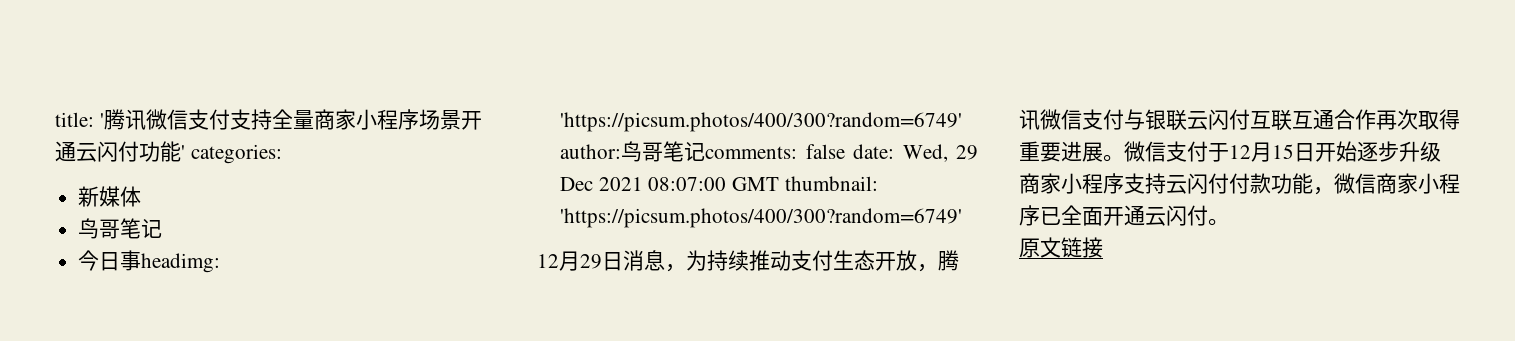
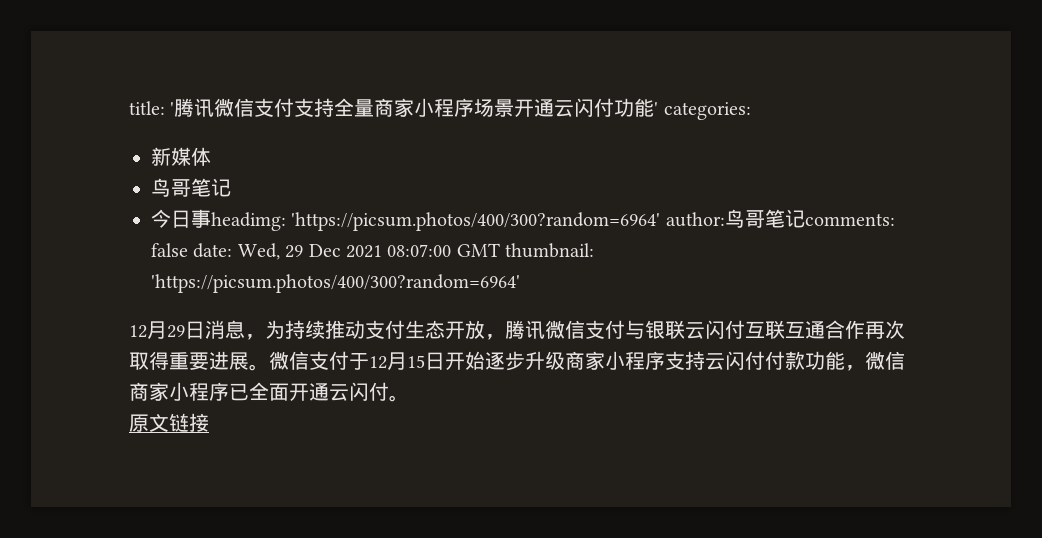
- 今日事headimg: 'https://picsum.photos/400/300?random=6749' author:鸟哥笔记comments: false date: Wed, 29 Dec 2021 08:07:00 GMT thumbnail: 'https://picsum.photos/400/300?random=6749'
+ 今日事headimg: 'https://picsum.photos/400/300?random=6964' author:鸟哥笔记comments: false date: Wed, 29 Dec 2021 08:07:00 GMT thumbnail: 'https://picsum.photos/400/300?random=6964'

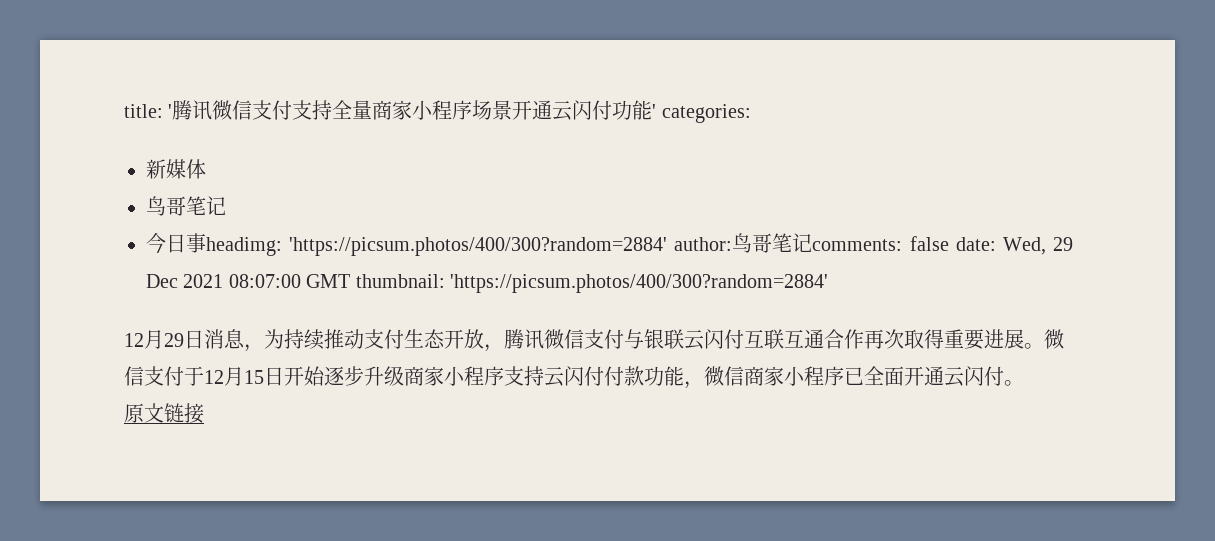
- 今日事headimg: 'https://picsum.photos/400/300?random=6964' author:鸟哥笔记comments: false date: Wed, 29 Dec 2021 08:07:00 GMT thumbnail: 'https://picsum.photos/400/300?random=6964'
+ 今日事headimg: 'https://picsum.photos/400/300?random=2884' author:鸟哥笔记comments: false date: Wed, 29 Dec 2021 08:07:00 GMT thumbnail: 'https://picsum.photos/400/300?random=2884'

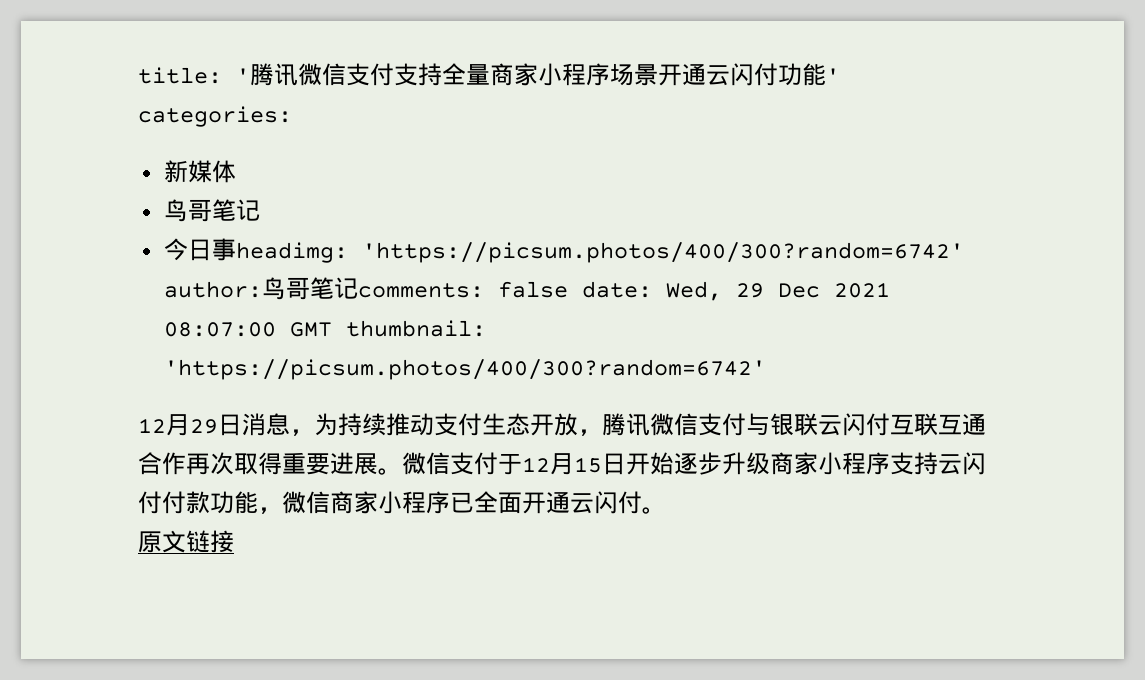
- 今日事headimg: 'https://picsum.photos/400/300?random=2884' author:鸟哥笔记comments: false date: Wed, 29 Dec 2021 08:07:00 GMT thumbnail: 'https://picsum.photos/400/300?random=2884'
+ 今日事headimg: 'https://picsum.photos/400/300?random=6742' author:鸟哥笔记comments: false date: Wed, 29 Dec 2021 08:07:00 GMT thumbnail: 'https://picsum.photos/400/300?random=6742'

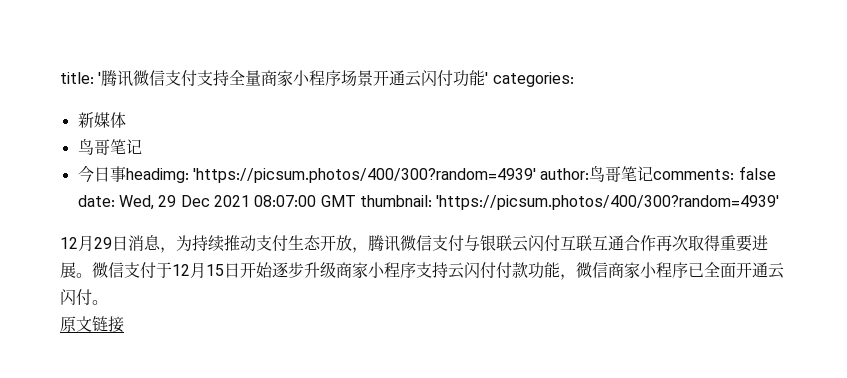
- 今日事headimg: 'https://picsum.photos/400/300?random=6742' author:鸟哥笔记comments: false date: Wed, 29 Dec 2021 08:07:00 GMT thumbnail: 'https://picsum.photos/400/300?random=6742'
+ 今日事headimg: 'https://picsum.photos/400/300?random=4939' author:鸟哥笔记comments: false date: Wed, 29 Dec 2021 08:07:00 GMT thumbnail: 'https://picsum.photos/400/300?random=4939'

